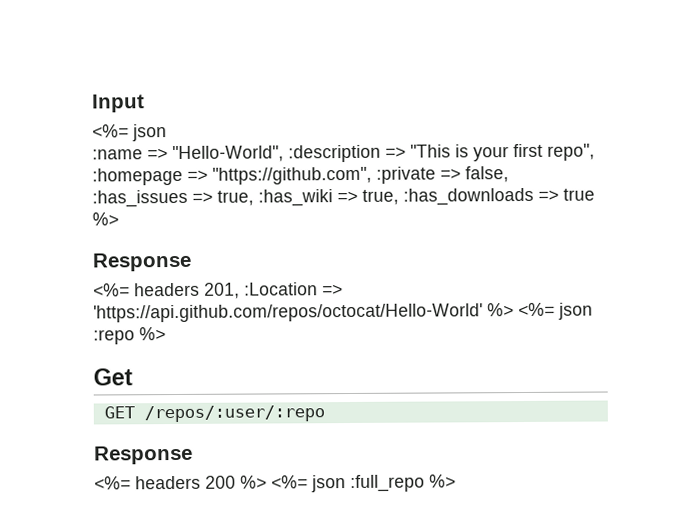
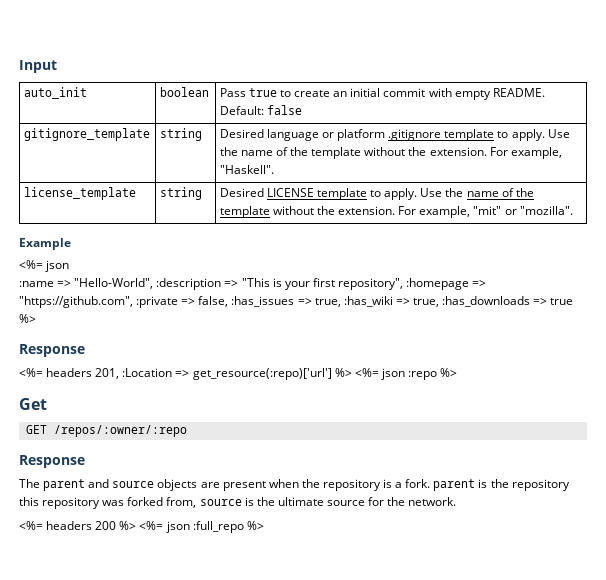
+ auto_init | boolean | Pass true to create an initial commit with empty README. Default: false
+ gitignore_template | string | Desired language or platform .gitignore template to apply. Use the name of the template without the extension. For example, "Haskell".
+ license_template | string | Desired LICENSE template to apply. Use the name of the template without the extension. For example, "mit" or "mozilla".
+ Example
- :name => "Hello-World", :description => "This is your first repo", :homepage => "https://github.com", :private => false, :has_issues => true, :has_wiki => true, :has_downloads => true %>
+ :name => "Hello-World", :description => "This is your first repository", :homepage => "https://github.com", :private => false, :has_issues => true, :has_wiki => true, :has_downloads => true %>
- <%= headers 201, :Location => 'https://api.github.com/repos/octocat/Hello-World' %> <%= json :repo %>
+ <%= headers 201, :Location => get_resource(:repo)['url'] %> <%= json :repo %>
- GET /repos/:user/:repo
+ GET /repos/:owner/:repo
  Response
+ The parent and source objects are present when the repository is a fork. parent is the repository this repository was forked from, source is the ultimate source for the network.

